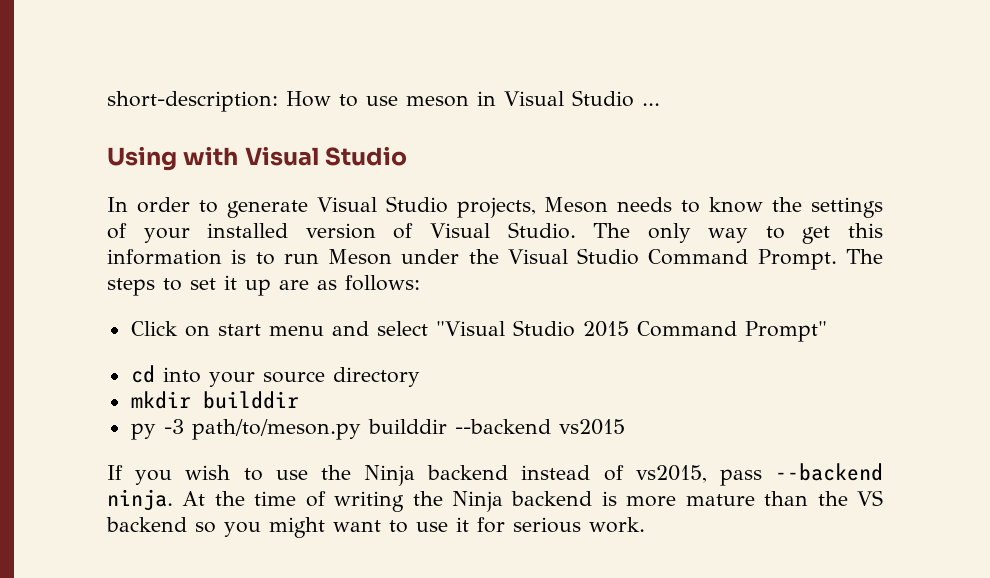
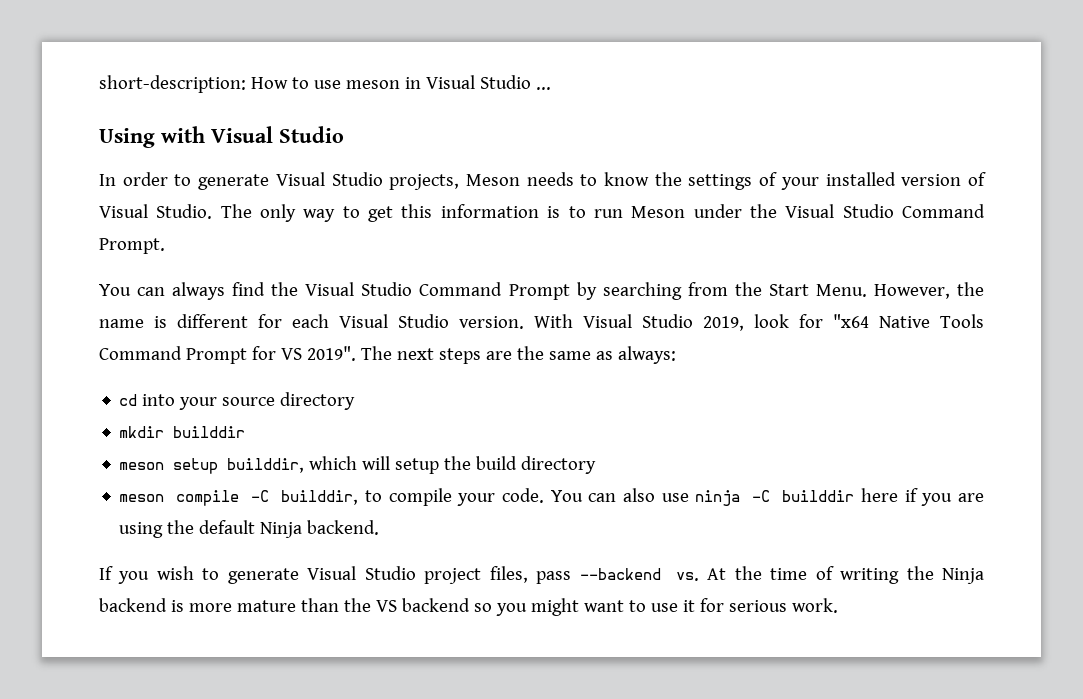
- The only way to get this information is to run Meson under the Visual Studio Command Prompt. The steps to set it up are as follows:
- Click on start menu and select "Visual Studio 2015 Command Prompt"
+ The only way to get this information is to run Meson under the Visual Studio Command Prompt.
+ You can always find the Visual Studio Command Prompt by searching from the Start Menu. However, the name is different for each Visual Studio version. With Visual Studio 2019, look for "x64 Native Tools Command Prompt for VS 2019". The next steps are the same as always:
- py -3 path/to/meson.py builddir --backend vs2015
- If you wish to use the Ninja backend instead of vs2015, pass --backend ninja. At the time of writing the Ninja backend is more mature than the VS backend so you might want to use it for serious work.
+ meson setup builddir, which will setup the build directory
+ meson compile -C builddir, to compile your code. You can also use ninja -C builddir here if you are using the default Ninja backend.
+ If you wish to generate Visual Studio project files, pass --backend vs. At the time of writing the Ninja backend is more mature than the VS backend so you might want to use it for serious work.

